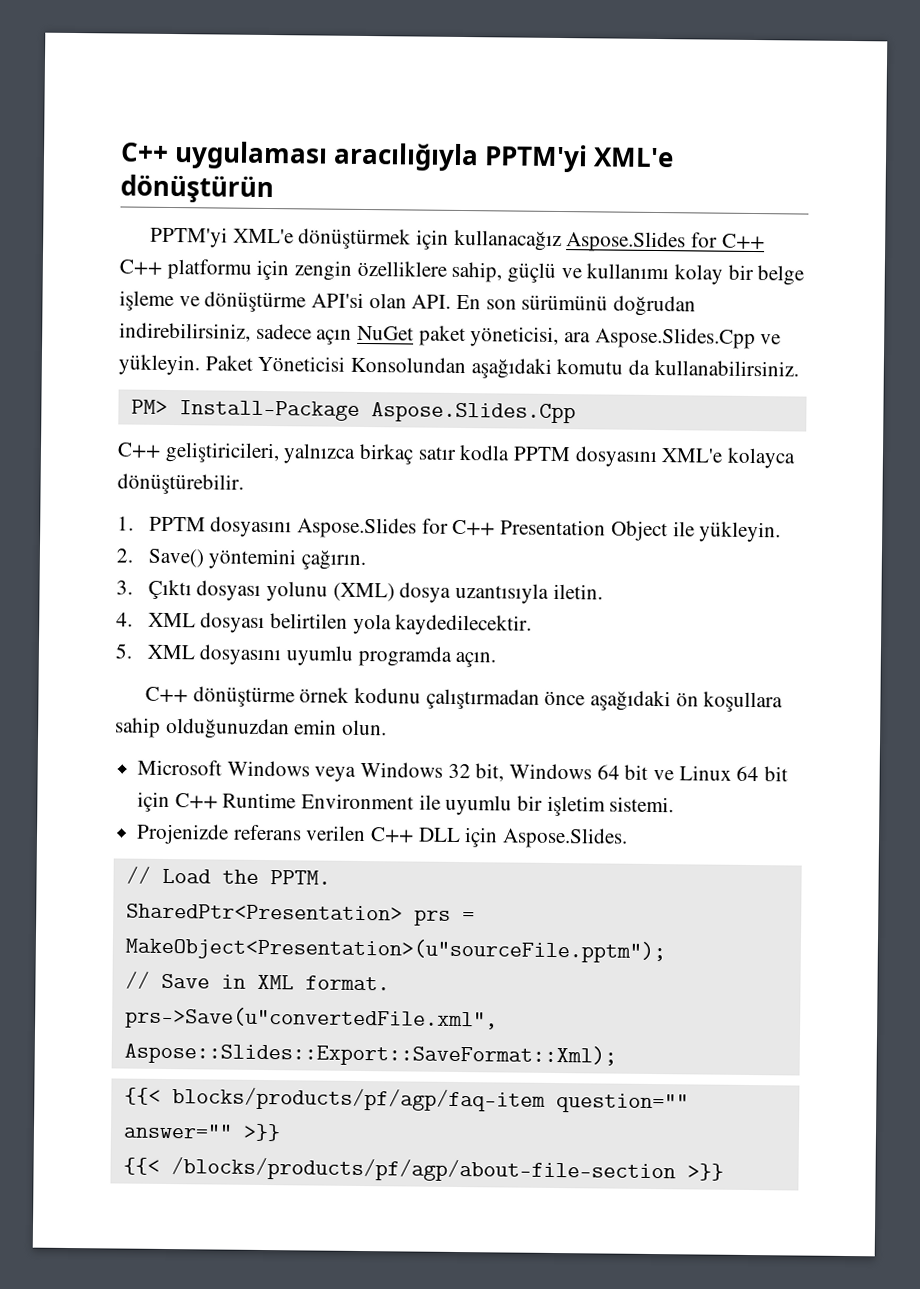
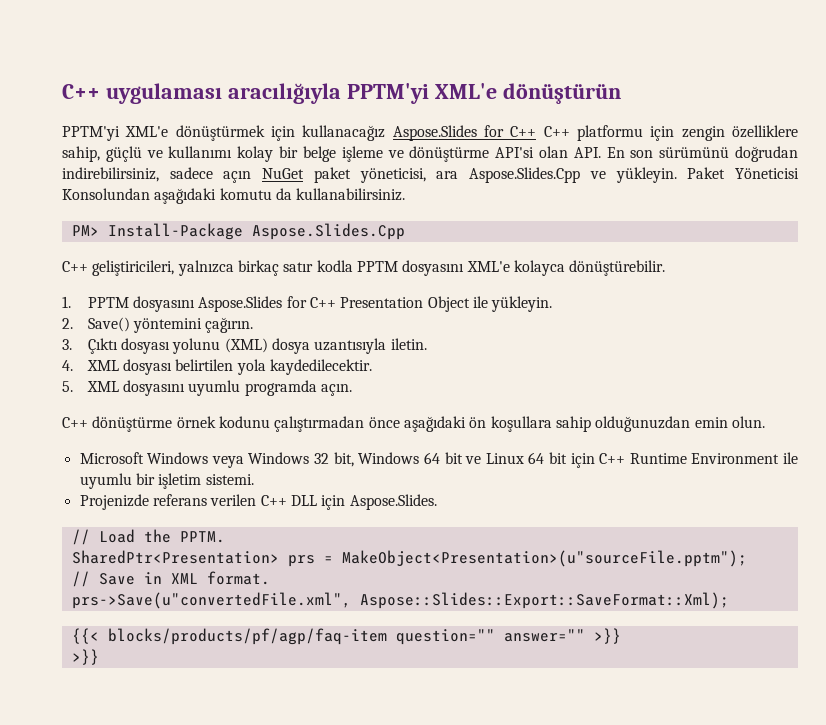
  {{< blocks/products/pf/agp/faq-item question="" answer="" >}}
- {{< /blocks/products/pf/agp/about-file-section >}}
+ >}}

